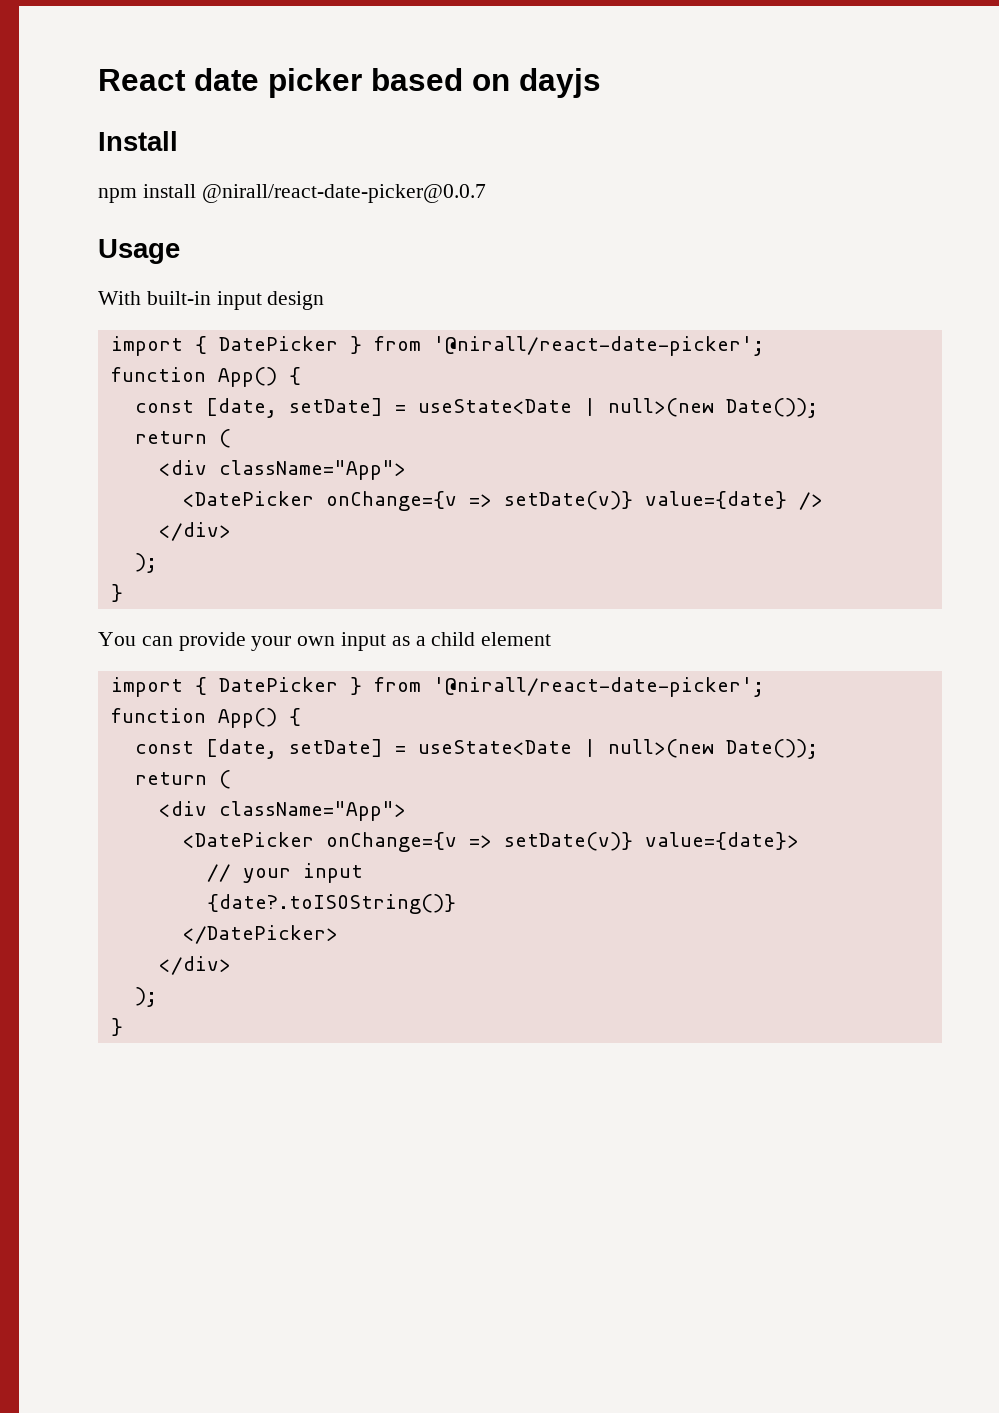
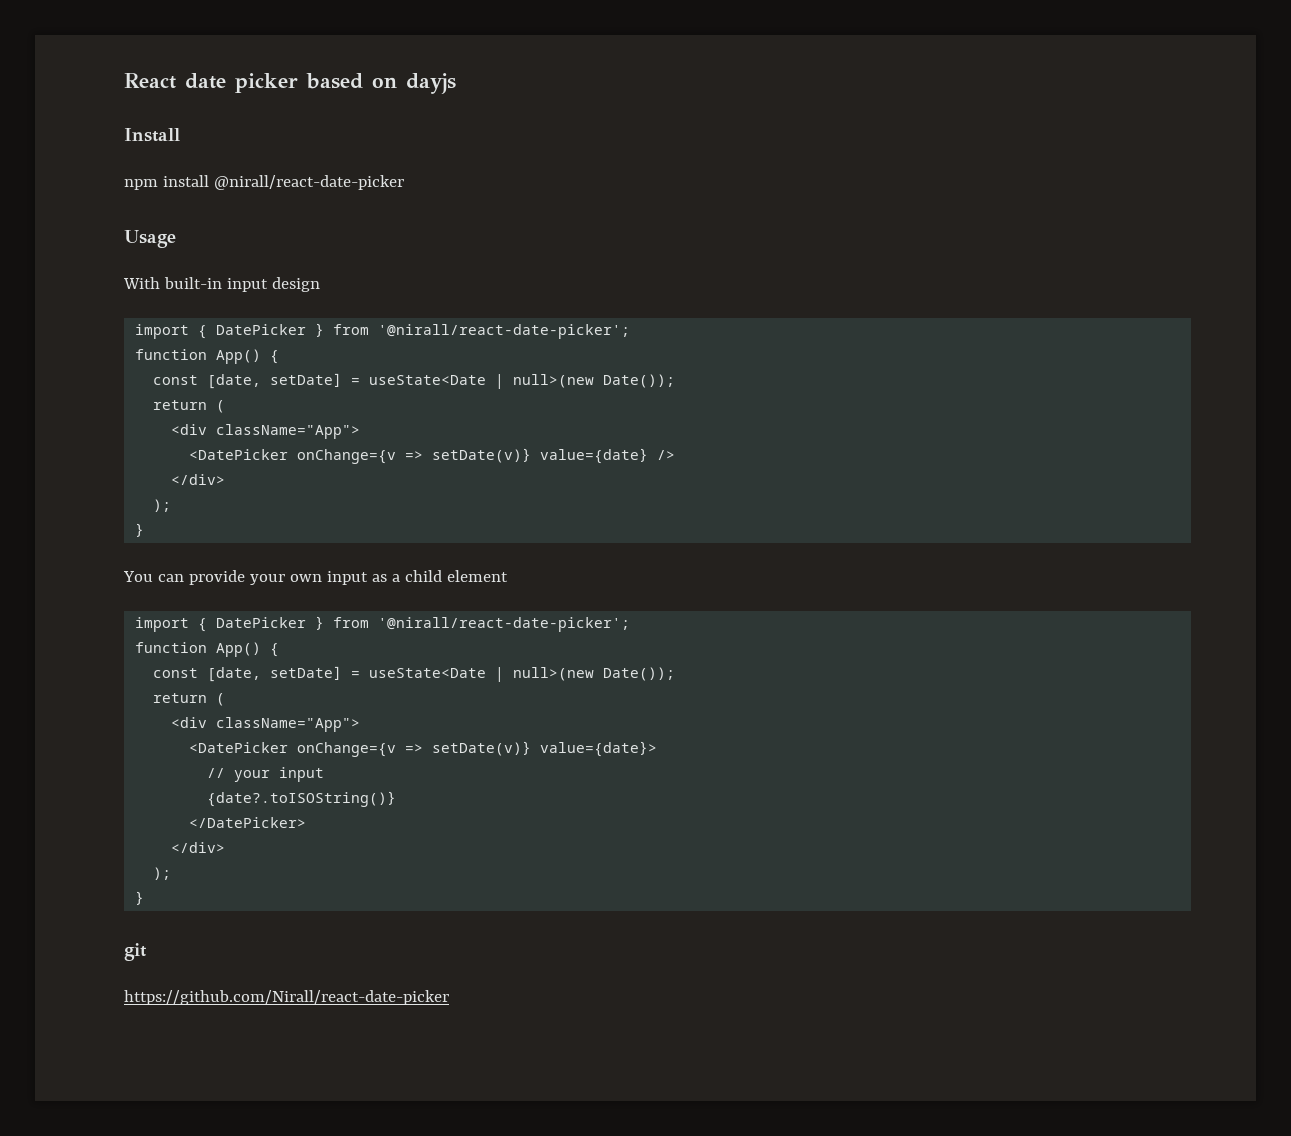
- npm install @nirall/react-date-picker@0.0.7
+ npm install @nirall/react-date-picker
+ git
+ https://github.com/Nirall/react-date-picker

